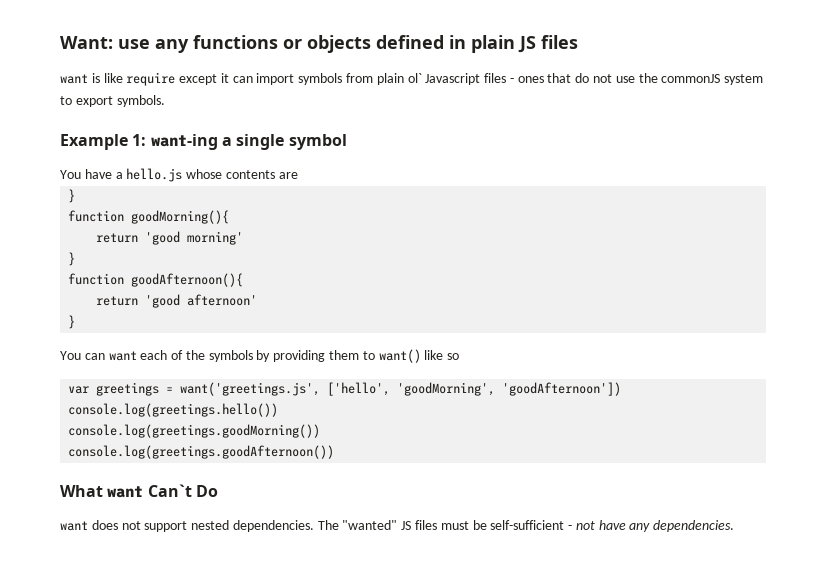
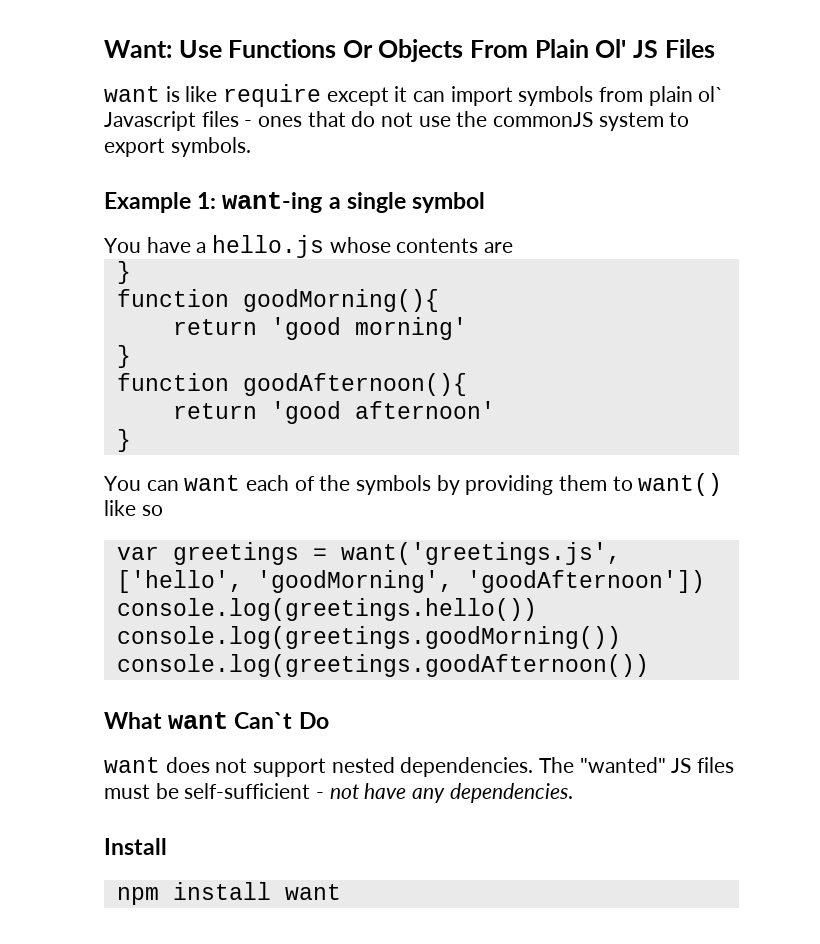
- Want: use any functions or objects defined in plain JS files
+ Want: Use Functions Or Objects From Plain Ol' JS Files
+ Install
+ npm install want

